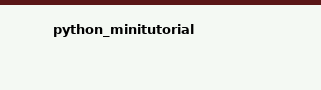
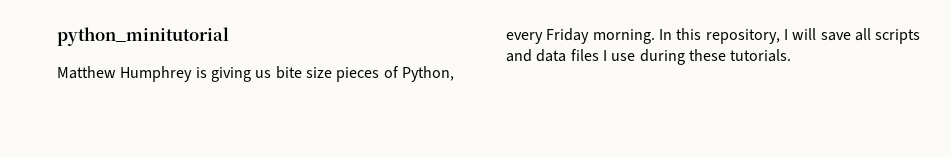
+ Matthew Humphrey is giving us bite size pieces of Python, every Friday morning. In this repository, I will save all scripts and data files I use during these tutorials.

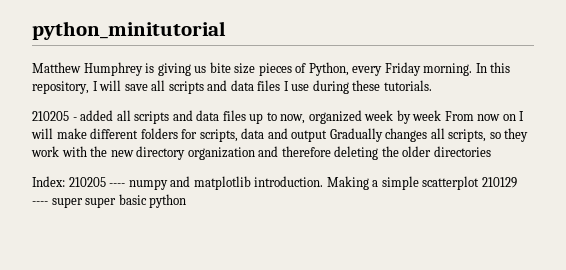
+ 210205 - added all scripts and data files up to now, organized week by week From now on I will make different folders for scripts, data and output Gradually changes all scripts, so they work with the new directory organization and therefore deleting the older directories
+ Index: 210205 ---- numpy and matplotlib introduction. Making a simple scatterplot 210129 ---- super super basic python

